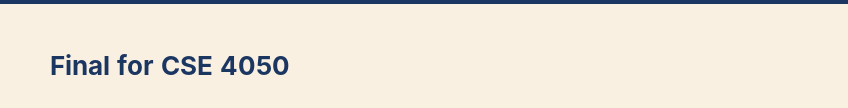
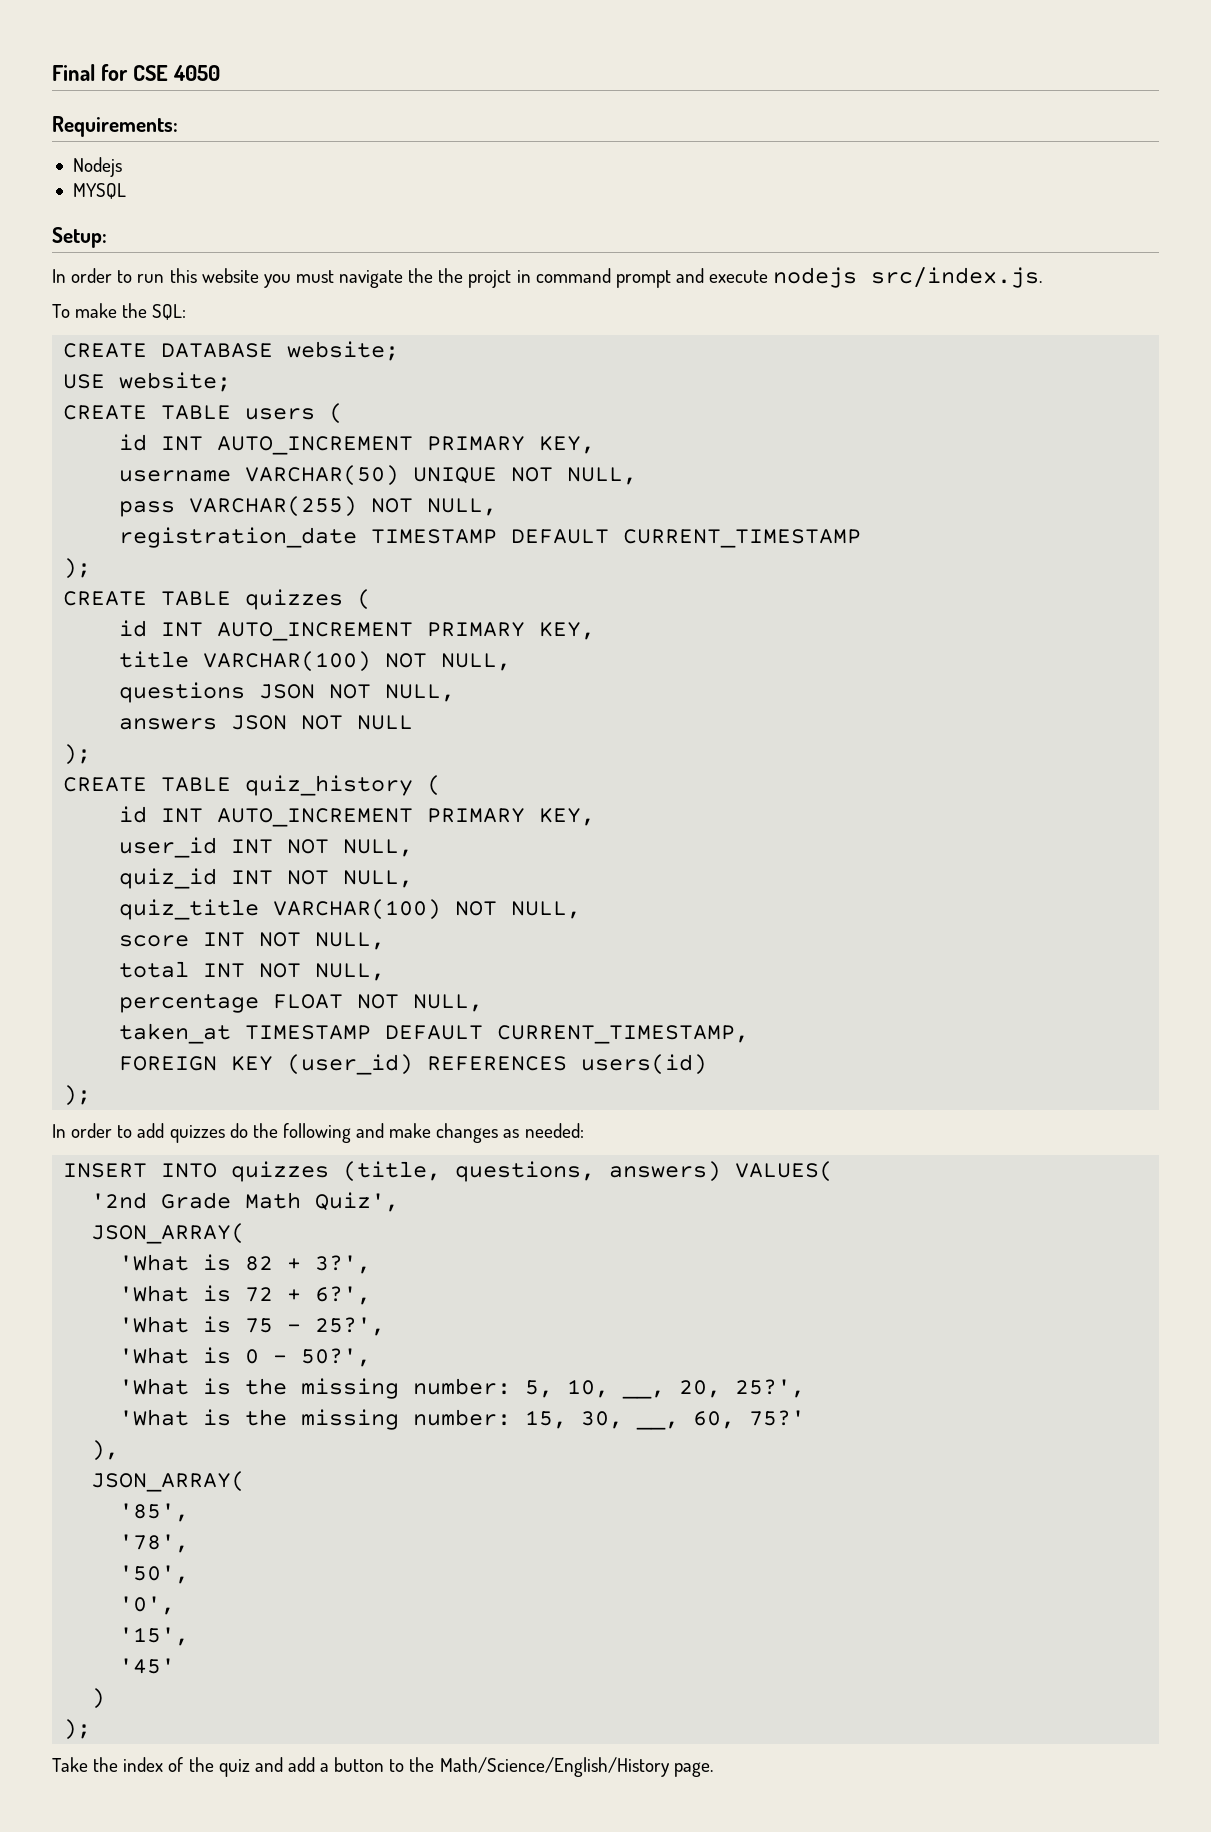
+ Requirements:
+ Nodejs
+ MYSQL
+ Setup:
+ In order to run this website you must navigate the the projct in command prompt and execute nodejs src/index.js.
+ To make the SQL:
+ CREATE DATABASE website;
+ USE website;
+ CREATE TABLE users (
+ id INT AUTO_INCREMENT PRIMARY KEY,
+ username VARCHAR(50) UNIQUE NOT NULL,
+ pass VARCHAR(255) NOT NULL,
+ registration_date TIMESTAMP DEFAULT CURRENT_TIMESTAMP
+ );
+ CREATE TABLE quizzes (
+ id INT AUTO_INCREMENT PRIMARY KEY,
+ title VARCHAR(100) NOT NULL,
+ questions JSON NOT NULL,
+ answers JSON NOT NULL
+ );
+ CREATE TABLE quiz_history (
+ id INT AUTO_INCREMENT PRIMARY KEY,
+ user_id INT NOT NULL,
+ quiz_id INT NOT NULL,
+ quiz_title VARCHAR(100) NOT NULL,
+ score INT NOT NULL,
+ total INT NOT NULL,
+ percentage FLOAT NOT NULL,
+ taken_at TIMESTAMP DEFAULT CURRENT_TIMESTAMP,
+ FOREIGN KEY (user_id) REFERENCES users(id)
+ );
+ In order to add quizzes do the following and make changes as needed:
+ INSERT INTO quizzes (title, questions, answers) VALUES(
+ '2nd Grade Math Quiz',
+ JSON_ARRAY(
+ 'What is 82 + 3?',
+ 'What is 72 + 6?',
+ 'What is 75 - 25?',
+ 'What is 0 - 50?',
+ 'What is the missing number: 5, 10, __, 20, 25?',
+ 'What is the missing number: 15, 30, __, 60, 75?'
+ ),
+ JSON_ARRAY(
+ '85',
+ '78',
+ '50',
+ '0',
+ '15',
+ '45'
+ )
+ );
+ Take the index of the quiz and add a button to the Math/Science/English/History page.

